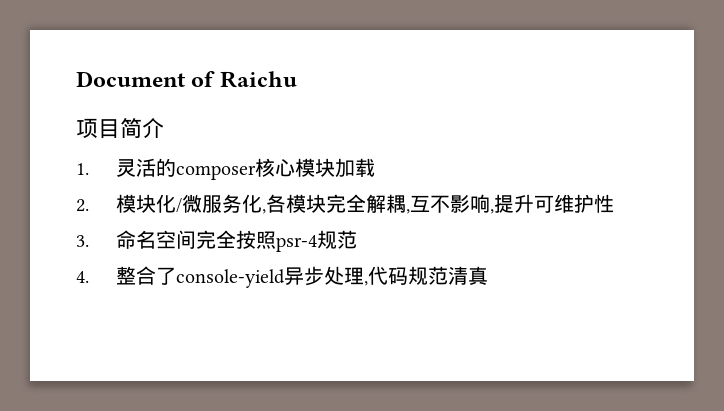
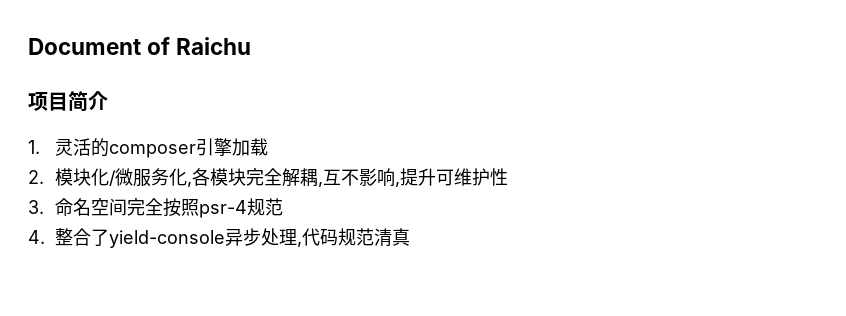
- 1.灵活的composer核心模块加载
+ 1.灵活的composer引擎加载
- 4.整合了console-yield异步处理,代码规范清真
+ 4.整合了yield-console异步处理,代码规范清真

